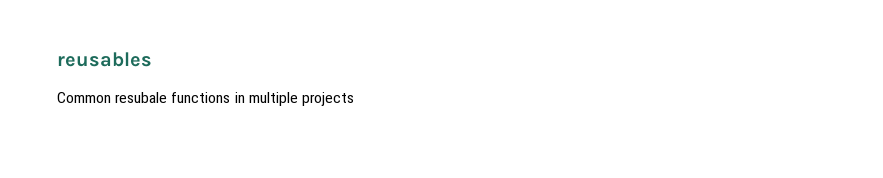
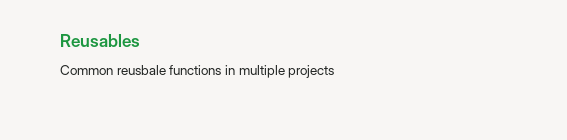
- reusables
+ Reusables
- Common resubale functions in multiple projects
+ Common reusbale functions in multiple projects

